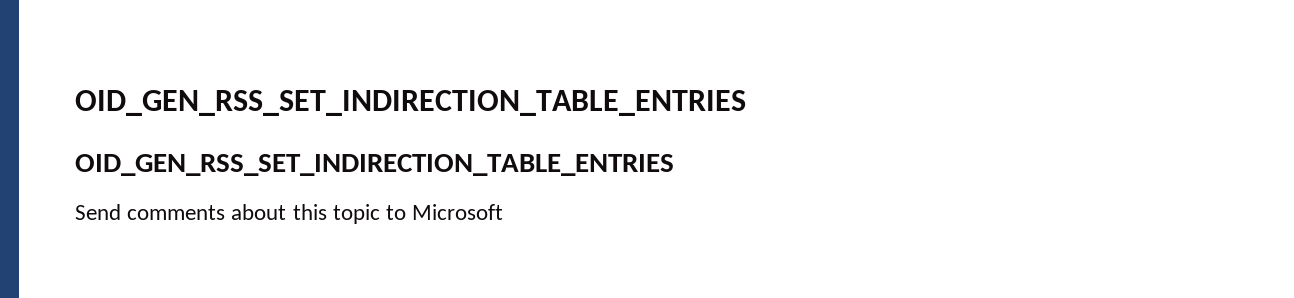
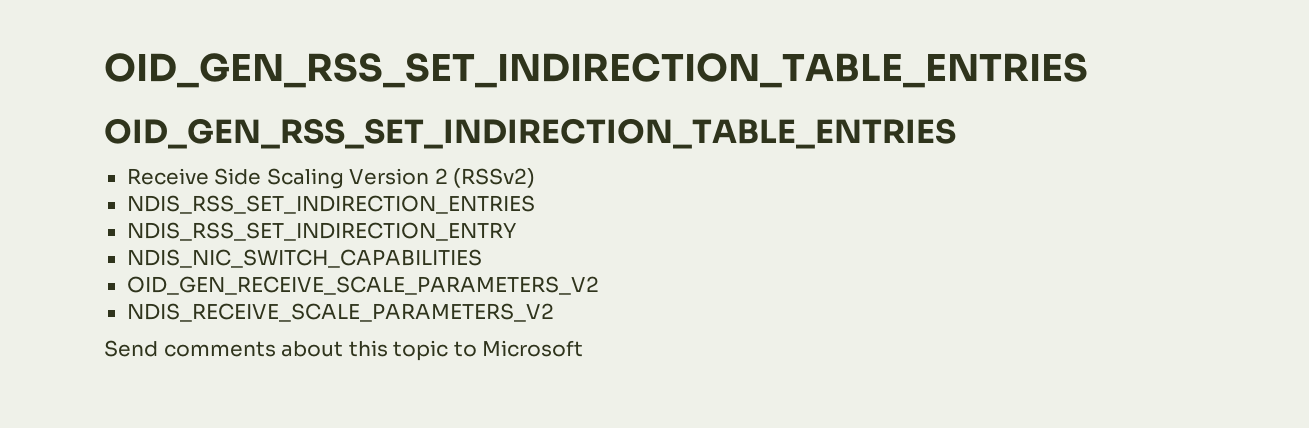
+ Receive Side Scaling Version 2 (RSSv2)
+ NDIS_RSS_SET_INDIRECTION_ENTRIES
+ NDIS_RSS_SET_INDIRECTION_ENTRY
+ NDIS_NIC_SWITCH_CAPABILITIES
+ OID_GEN_RECEIVE_SCALE_PARAMETERS_V2
+ NDIS_RECEIVE_SCALE_PARAMETERS_V2

